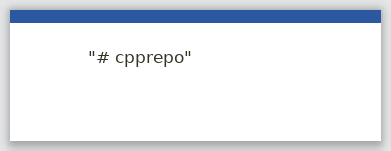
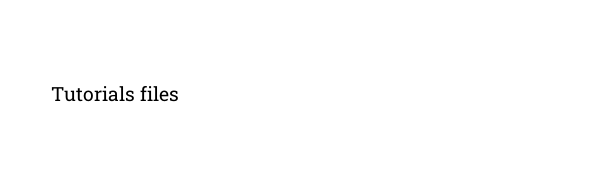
- "# cpprepo"
+ Tutorials files

